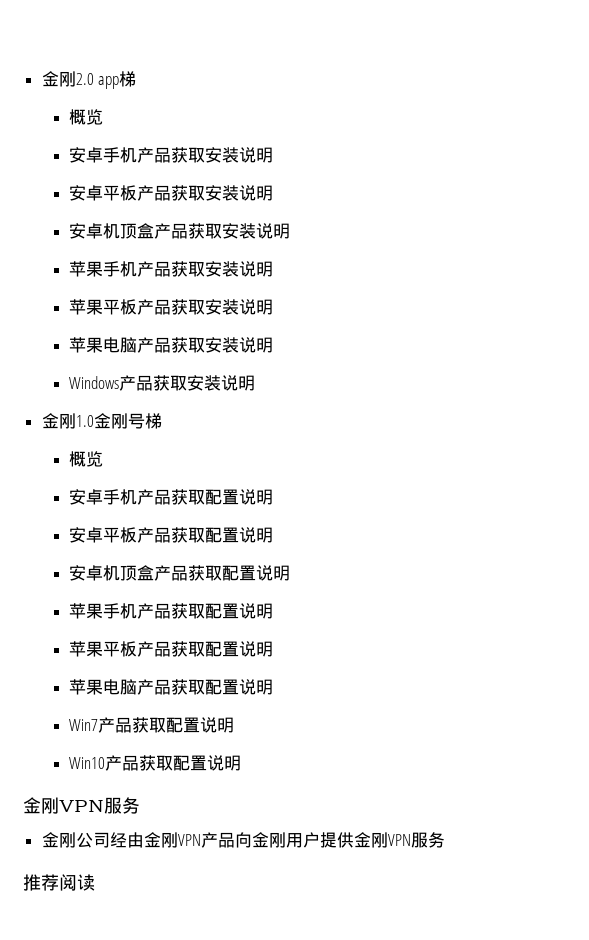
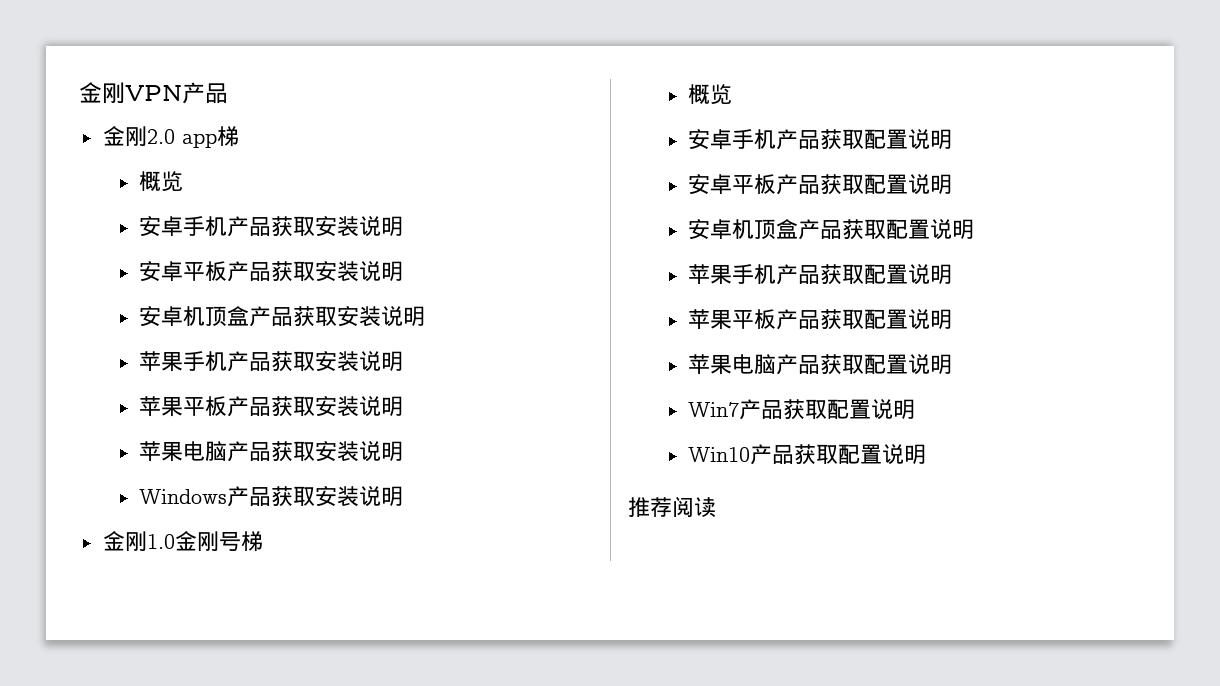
+ 金刚VPN产品
  Win10产品获取配置说明
- 金刚VPN服务
- 金刚公司经由金刚VPN产品向金刚用户提供金刚VPN服务

